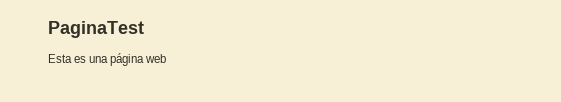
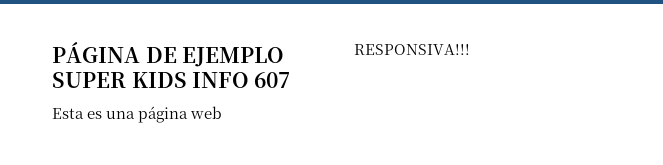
- PaginaTest
+ PÁGINA DE EJEMPLO SUPER KIDS INFO 607
- Esta es una página web
+ Esta es una página web RESPONSIVA!!!

